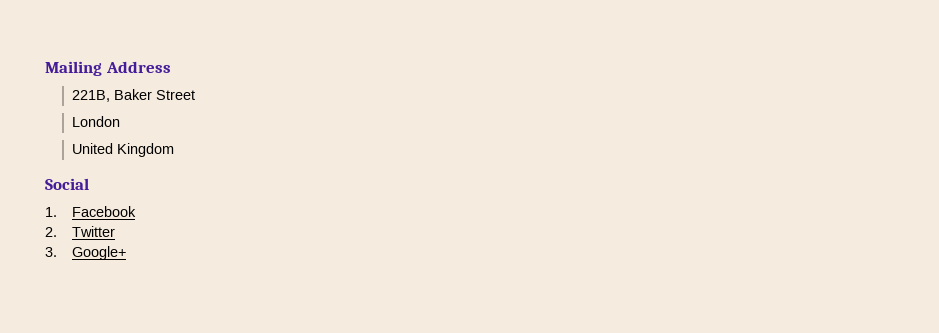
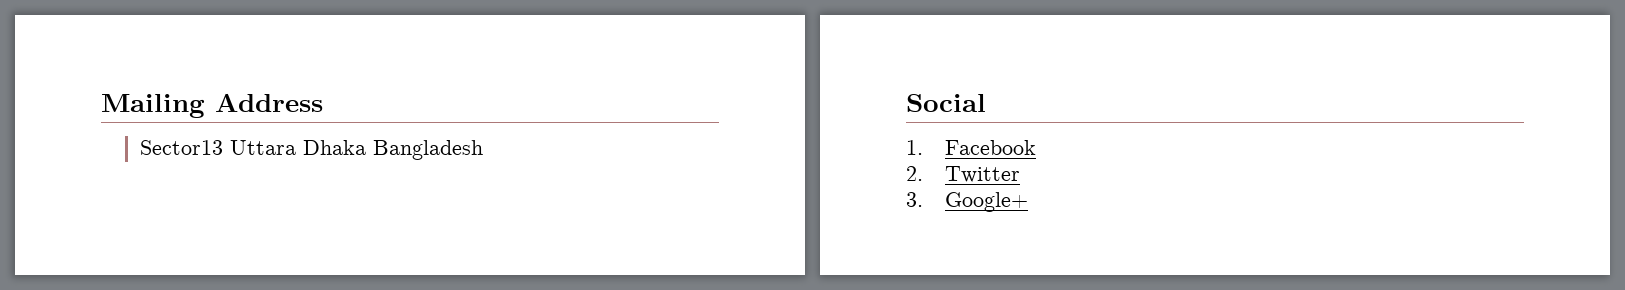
- 221B, Baker Street
- London
- United Kingdom
+ Sector13 Uttara Dhaka Bangladesh

